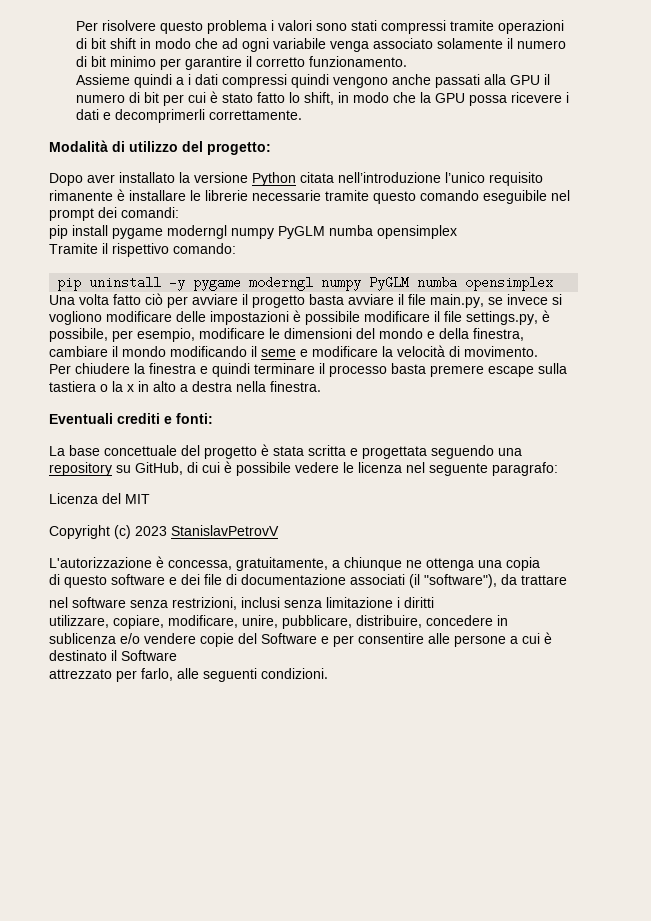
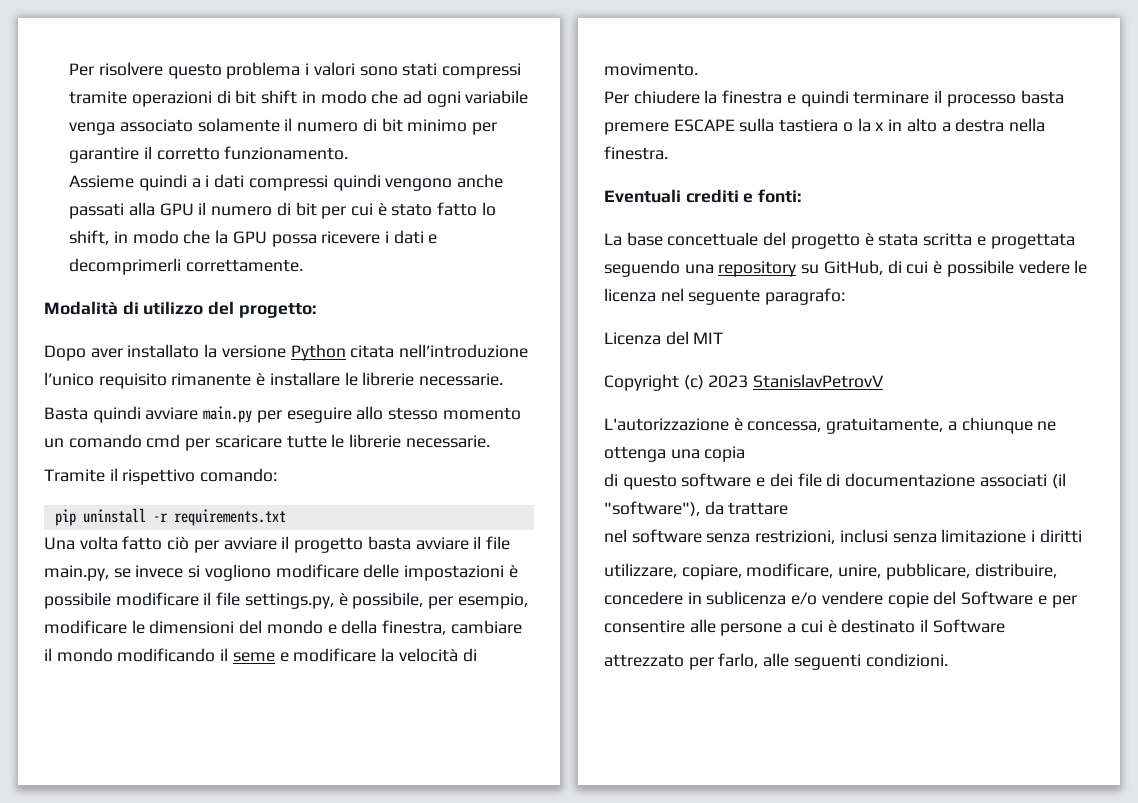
- Dopo aver installato la versione Python citata nell’introduzione l’unico requisito rimanente è installare le librerie necessarie tramite questo comando eseguibile nel prompt dei comandi:
- pip install pygame moderngl numpy PyGLM numba opensimplex
+ Dopo aver installato la versione Python citata nell’introduzione l’unico requisito rimanente è installare le librerie necessarie.
+ Basta quindi avviare main.py per eseguire allo stesso momento un comando cmd per scaricare tutte le librerie necessarie.
- pip uninstall -y pygame moderngl numpy PyGLM numba opensimplex
+ pip uninstall -r requirements.txt
- Per chiudere la finestra e quindi terminare il processo basta premere escape sulla tastiera o la x in alto a destra nella finestra.
+ Per chiudere la finestra e quindi terminare il processo basta premere ESCAPE sulla tastiera o la x in alto a destra nella finestra.

